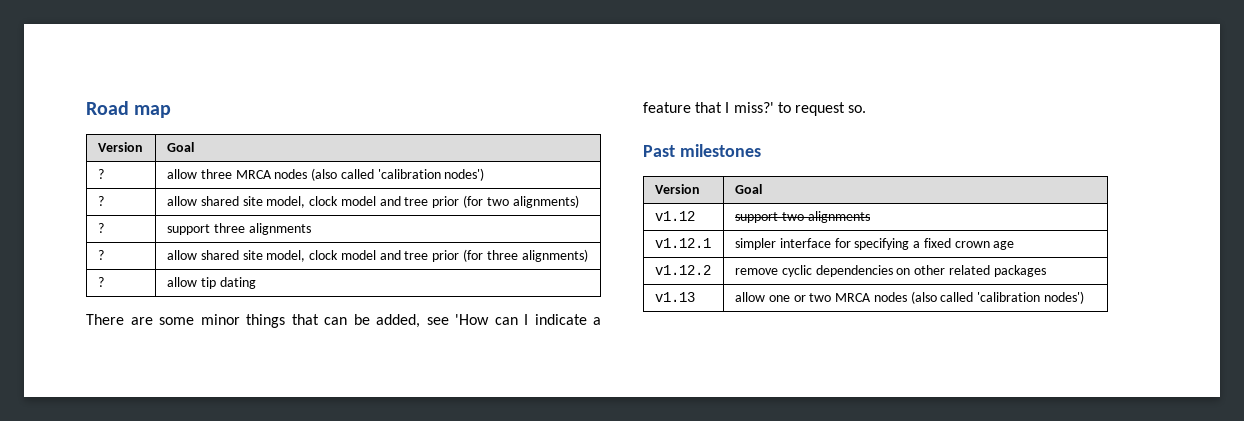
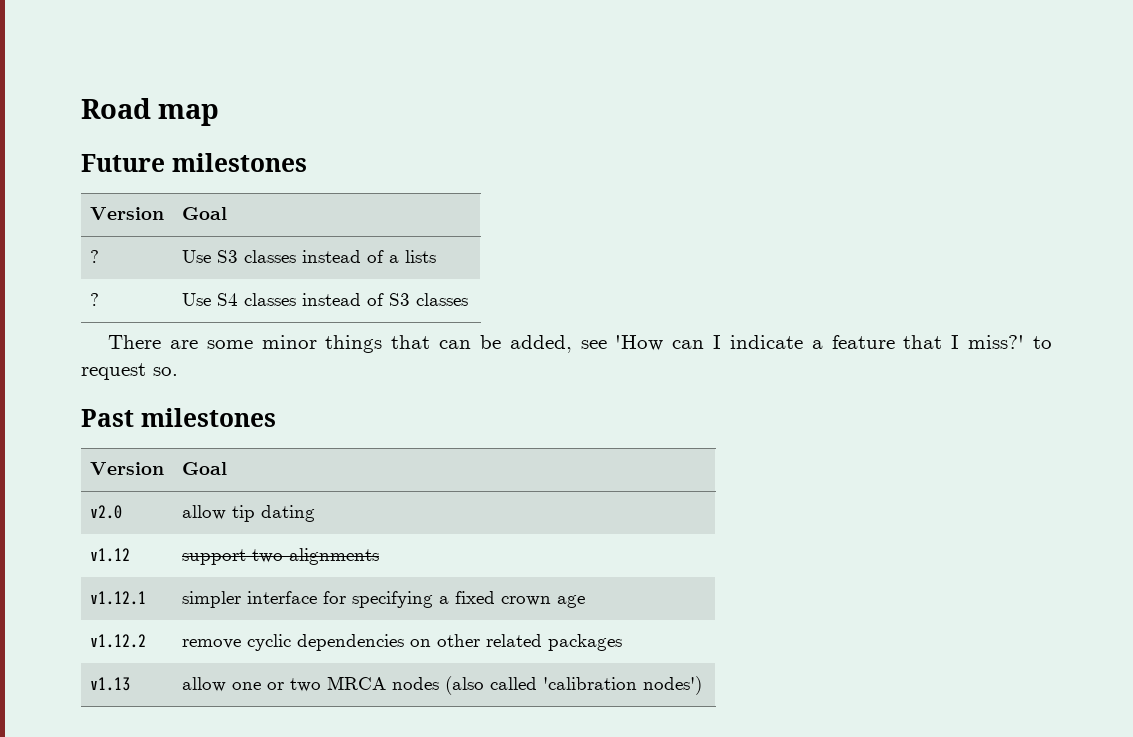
+ Future milestones
- ? | allow three MRCA nodes (also called 'calibration nodes')
- ? | allow shared site model, clock model and tree prior (for two alignments)
- ? | support three alignments
- ? | allow shared site model, clock model and tree prior (for three alignments)
- ? | allow tip dating
+ ? | Use S3 classes instead of a lists
+ ? | Use S4 classes instead of S3 classes
+ v2.0 | allow tip dating

